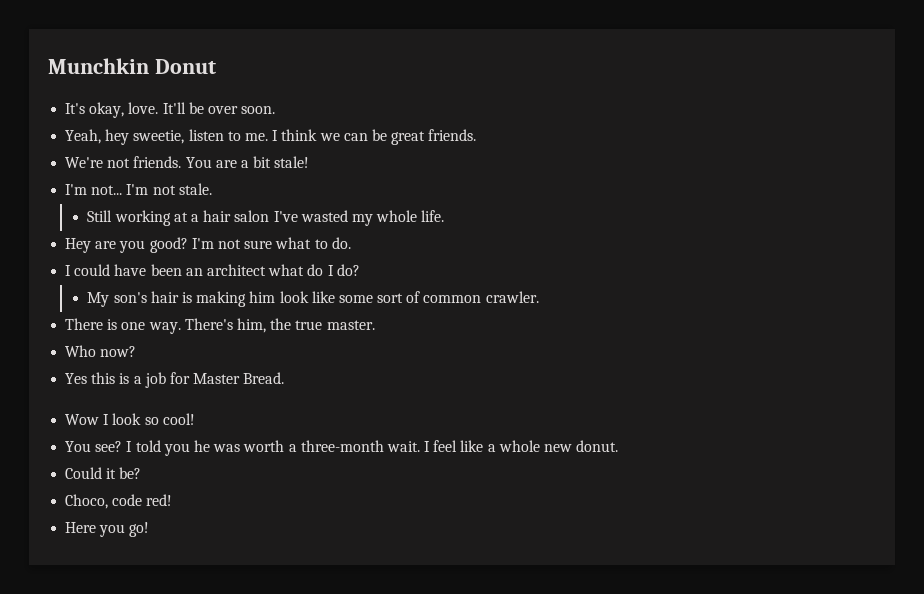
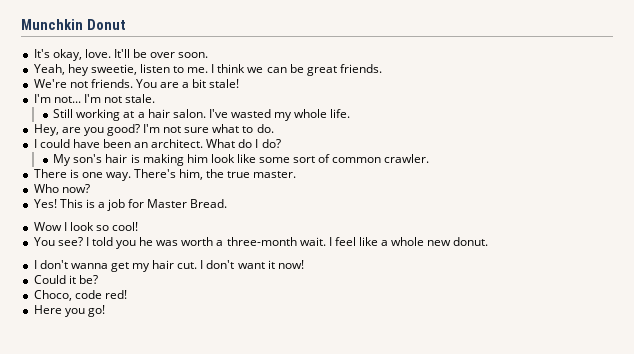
- Still working at a hair salon I've wasted my whole life.
+ Still working at a hair salon. I've wasted my whole life.
- Hey are you good?
+ Hey, are you good?
- I could have been an architect what do I do?
+ I could have been an architect. What do I do?
- Yes this is a job for Master Bread.
+ Yes! This is a job for Master Bread.
+ I don't wanna get my hair cut. I don't want it now!

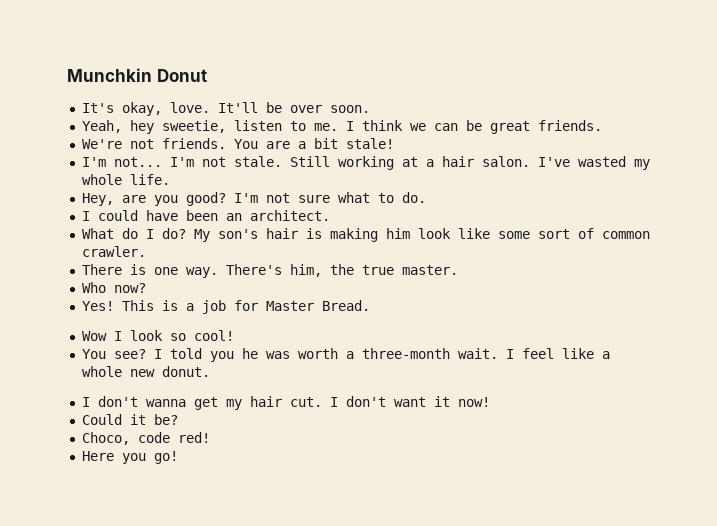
- I'm not stale.
- Still working at a hair salon.
+ I'm not stale. Still working at a hair salon.
- I could have been an architect. What do I do?
- My son's hair is making him look like some sort of common crawler.
+ I could have been an architect.
+ What do I do? My son's hair is making him look like some sort of common crawler.

